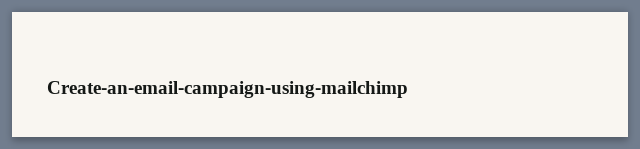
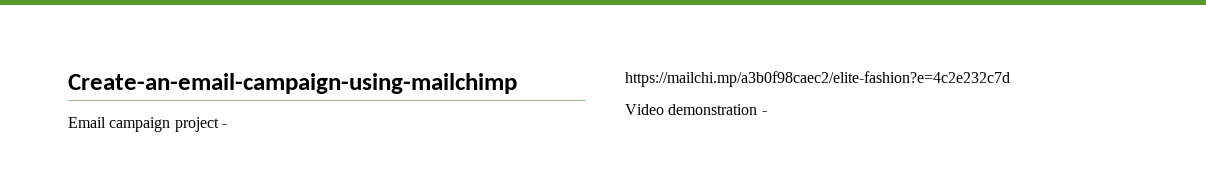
+ Email campaign project - https://mailchi.mp/a3b0f98caec2/elite-fashion?e=4c2e232c7d
+ Video demonstration -

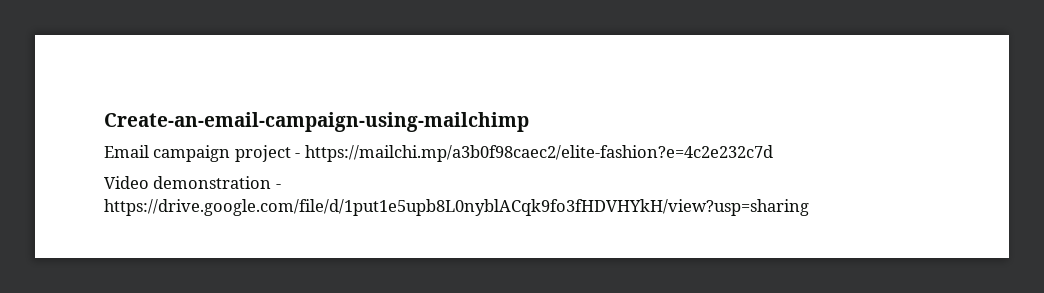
- Video demonstration -
+ Video demonstration - https://drive.google.com/file/d/1put1e5upb8L0nyblACqk9fo3fHDVHYkH/view?usp=sharing

